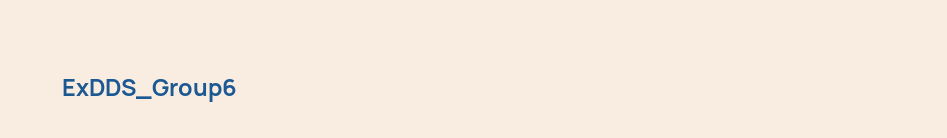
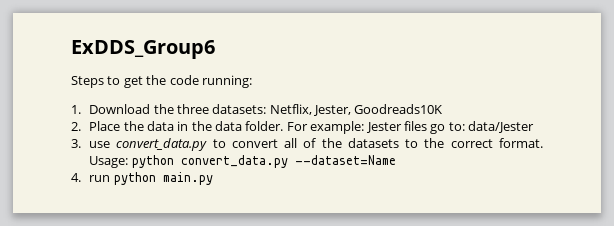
+ Steps to get the code running:
+ 1. Download the three datasets: Netflix, Jester, Goodreads10K
+ 2. Place the data in the data folder. For example: Jester files go to: data/Jester
+ 3. use convert_data.py to convert all of the datasets to the correct format. Usage: python convert_data.py --dataset=Name
+ 4. run python main.py

